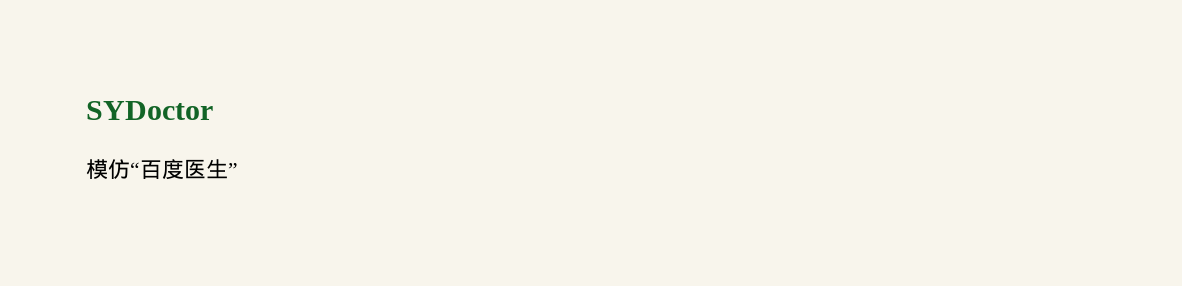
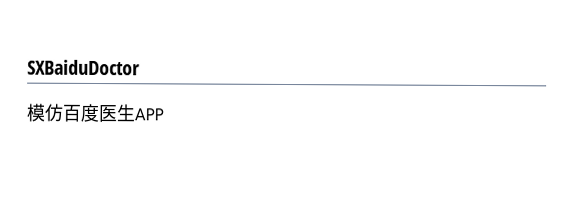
- SYDoctor
+ SXBaiduDoctor
- 模仿“百度医生”
+ 模仿百度医生APP

